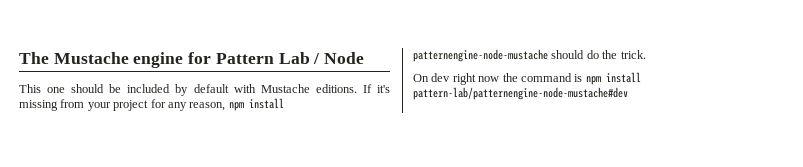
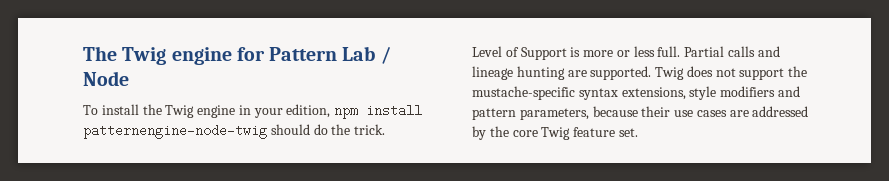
- The Mustache engine for Pattern Lab / Node
+ The Twig engine for Pattern Lab / Node
- This one should be included by default with Mustache editions. If it's missing from your project for any reason, npm install patternengine-node-mustache should do the trick.
+ To install the Twig engine in your edition, npm install patternengine-node-twig should do the trick.
- On dev right now the command is npm install pattern-lab/patternengine-node-mustache#dev
+ Level of Support is more or less full. Partial calls and lineage hunting are supported. Twig does not support the mustache-specific syntax extensions, style modifiers and pattern parameters, because their use cases are addressed by the core Twig feature set.

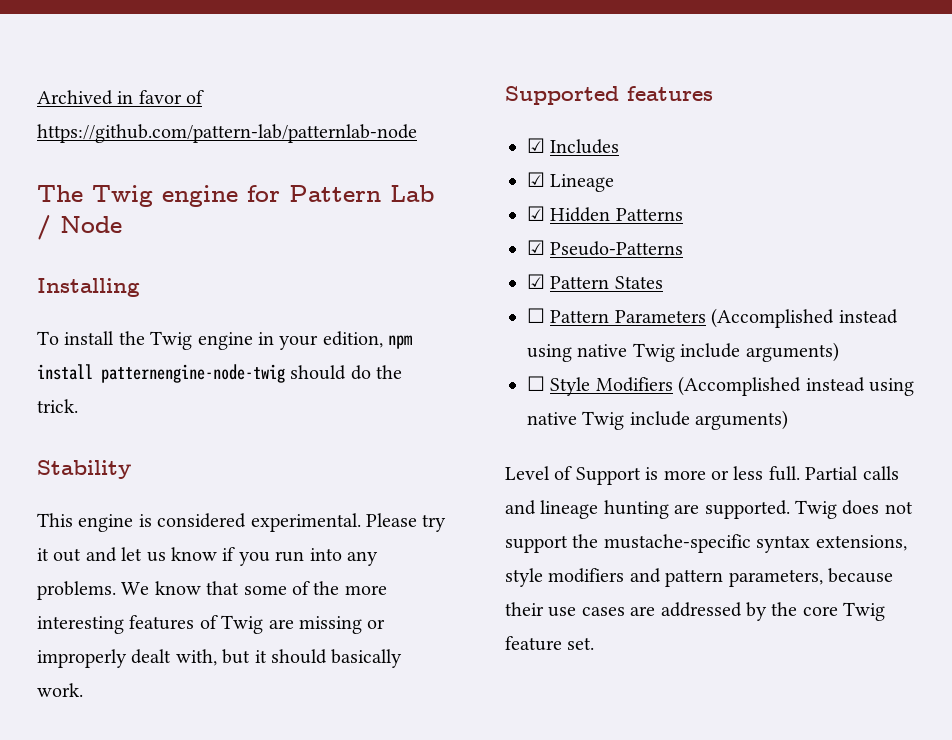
+ Archived in favor of https://github.com/pattern-lab/patternlab-node
+ Installing
+ Stability
+ This engine is considered experimental. Please try it out and let us know if you run into any problems. We know that some of the more interesting features of Twig are missing or improperly dealt with, but it should basically work.
+ Supported features
+ ☑ Includes
+ ☑ Lineage
+ ☑ Hidden Patterns
+ ☑ Pseudo-Patterns
+ ☑ Pattern States
+ ☐ Pattern Parameters (Accomplished instead using native Twig include arguments)
+ ☐ Style Modifiers (Accomplished instead using native Twig include arguments)

